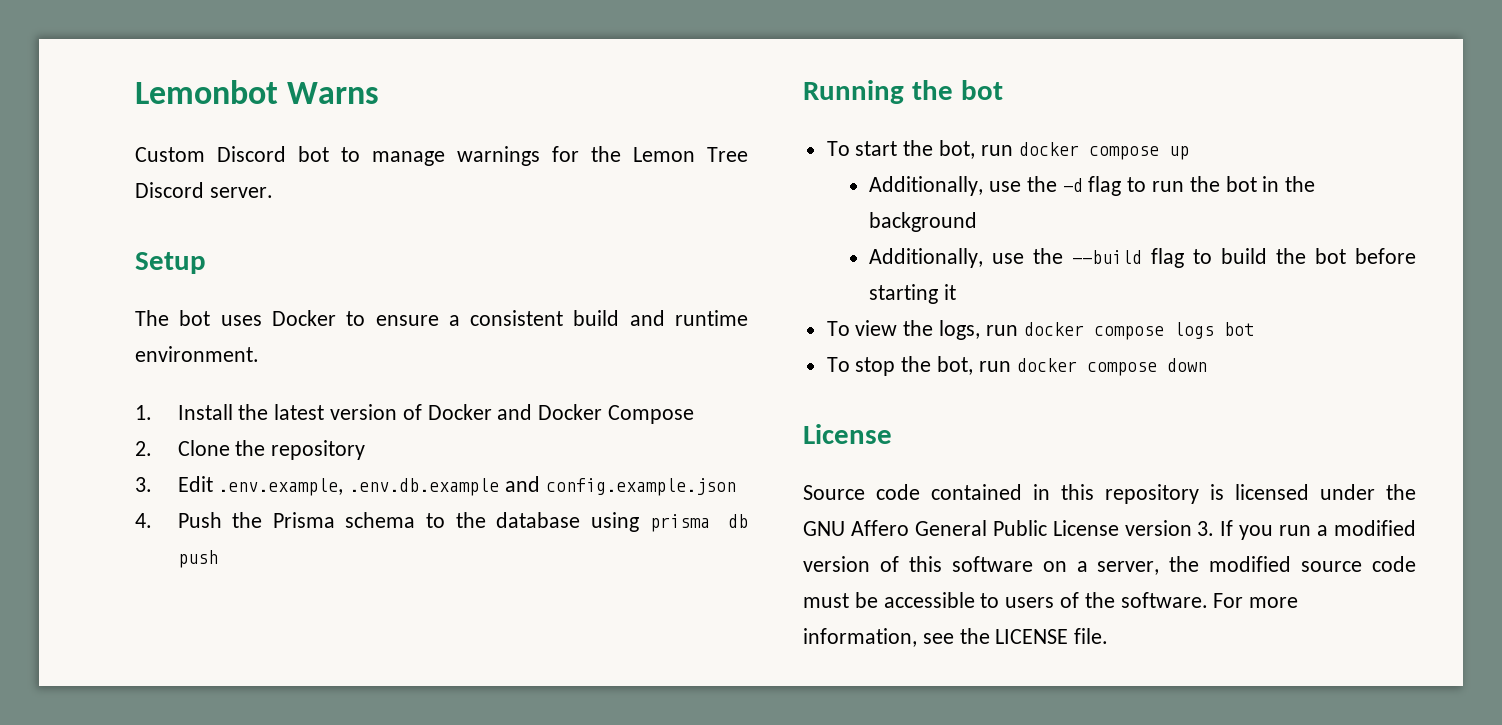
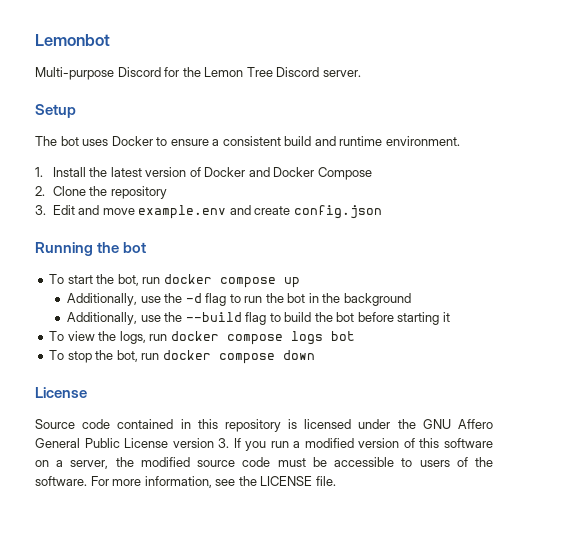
- Lemonbot Warns
- Custom Discord bot to manage warnings for the Lemon Tree Discord server.
+ Lemonbot
+ Multi-purpose Discord for the Lemon Tree Discord server.
- 3. Edit .env.example, .env.db.example and config.example.json
- 4. Push the Prisma schema to the database using prisma db push
+ 3. Edit and move example.env and create config.json

